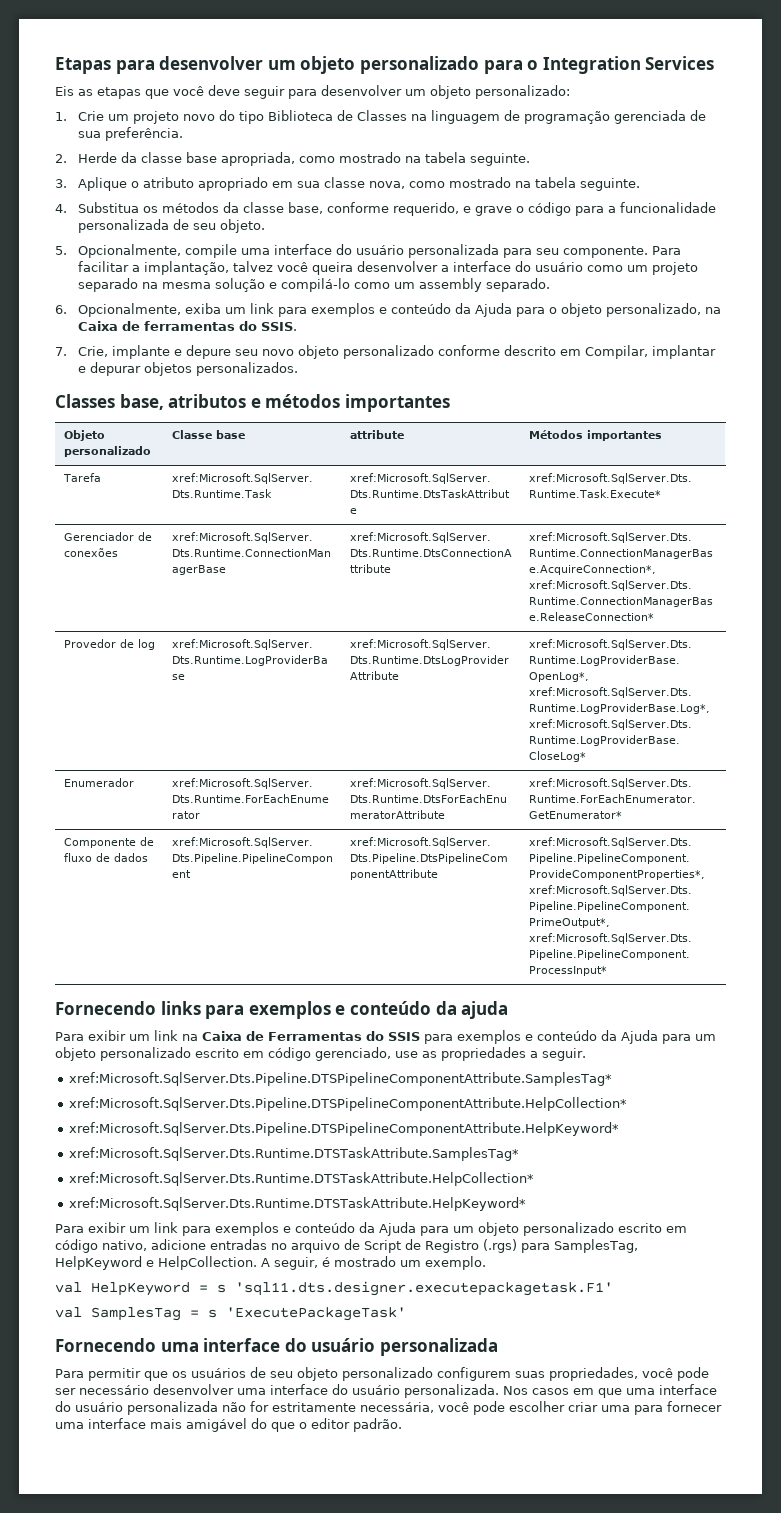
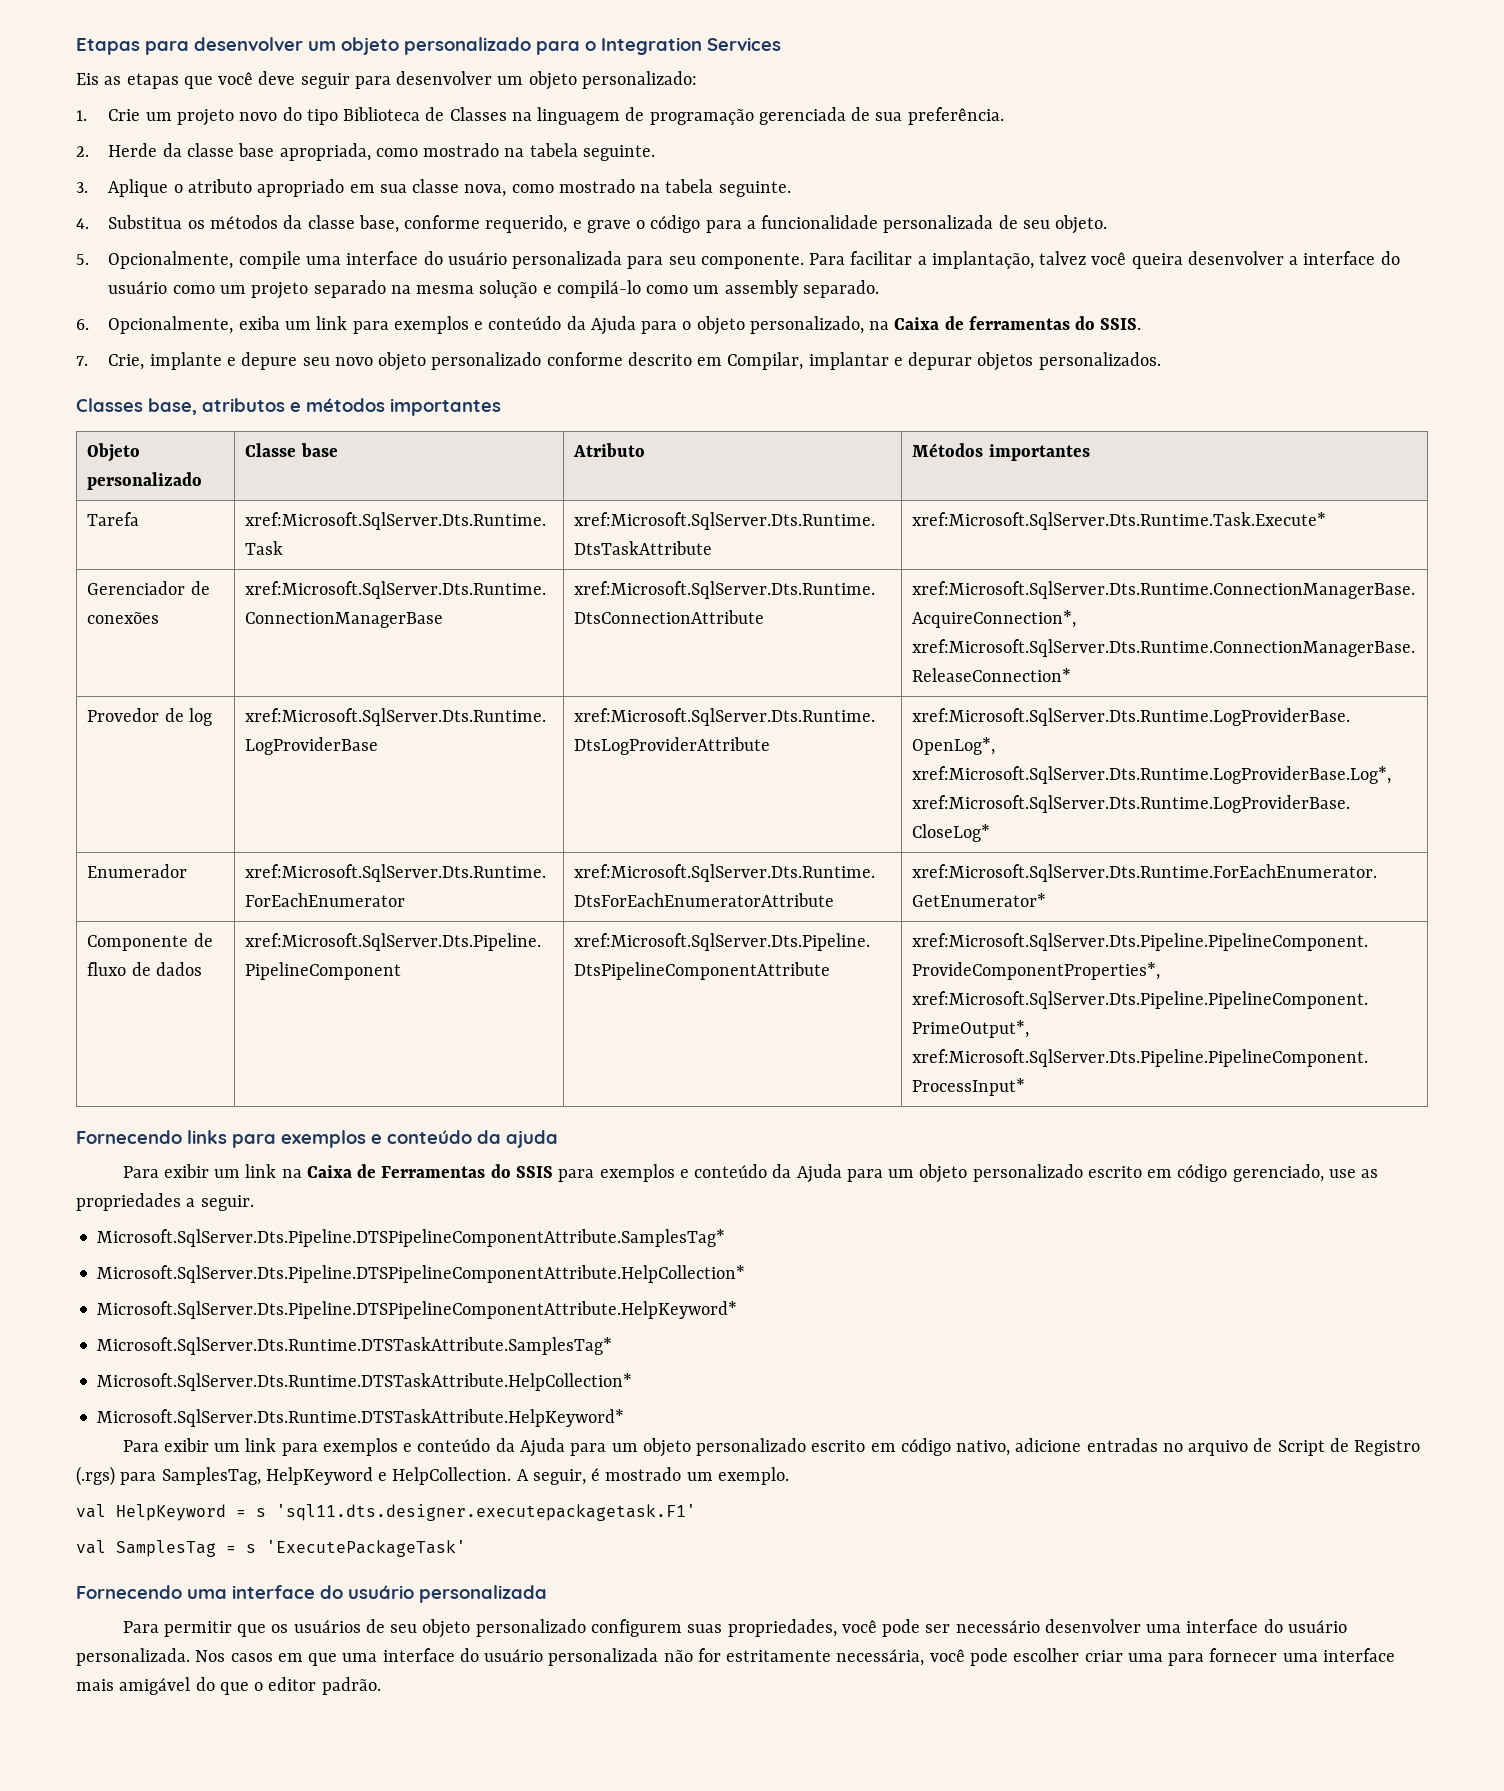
- Objeto personalizado | Classe base | attribute | Métodos importantes
+ Objeto personalizado | Classe base | Atributo | Métodos importantes
- xref:Microsoft.SqlServer.Dts.Pipeline.DTSPipelineComponentAttribute.SamplesTag*
- xref:Microsoft.SqlServer.Dts.Pipeline.DTSPipelineComponentAttribute.HelpCollection*
- xref:Microsoft.SqlServer.Dts.Pipeline.DTSPipelineComponentAttribute.HelpKeyword*
- xref:Microsoft.SqlServer.Dts.Runtime.DTSTaskAttribute.SamplesTag*
- xref:Microsoft.SqlServer.Dts.Runtime.DTSTaskAttribute.HelpCollection*
- xref:Microsoft.SqlServer.Dts.Runtime.DTSTaskAttribute.HelpKeyword*
+ Microsoft.SqlServer.Dts.Pipeline.DTSPipelineComponentAttribute.SamplesTag*
+ Microsoft.SqlServer.Dts.Pipeline.DTSPipelineComponentAttribute.HelpCollection*
+ Microsoft.SqlServer.Dts.Pipeline.DTSPipelineComponentAttribute.HelpKeyword*
+ Microsoft.SqlServer.Dts.Runtime.DTSTaskAttribute.SamplesTag*
+ Microsoft.SqlServer.Dts.Runtime.DTSTaskAttribute.HelpCollection*
+ Microsoft.SqlServer.Dts.Runtime.DTSTaskAttribute.HelpKeyword*

